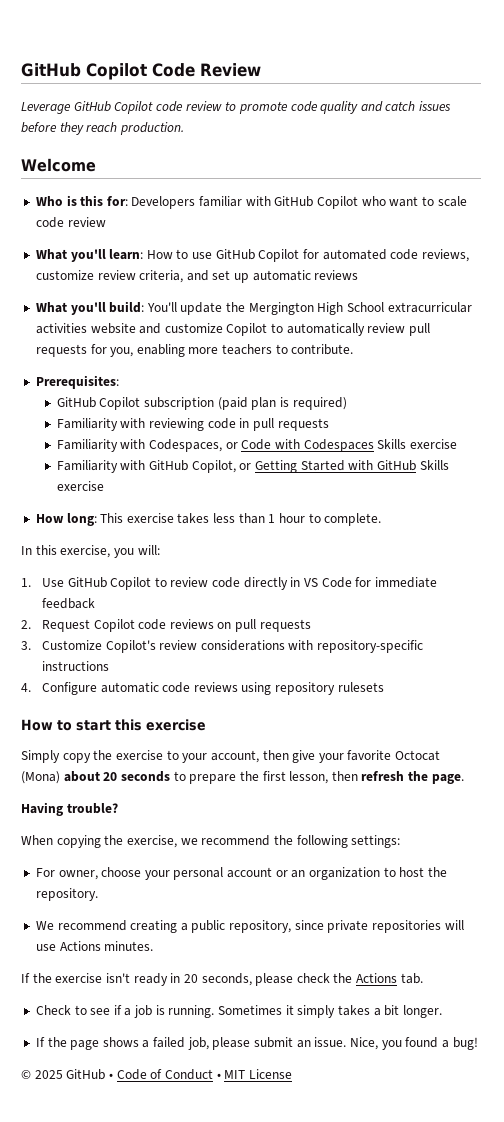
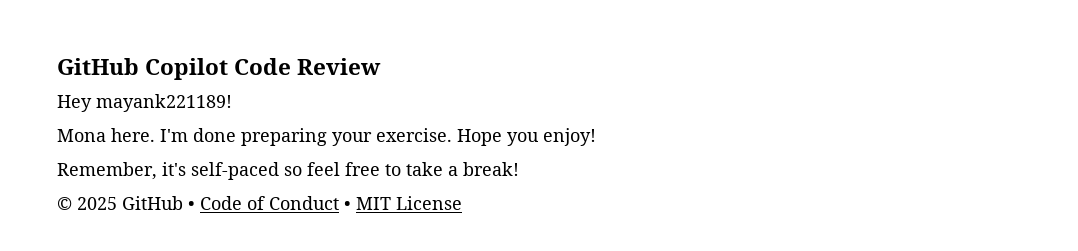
- Leverage GitHub Copilot code review to promote code quality and catch issues before they reach production.
- Welcome
- Who is this for: Developers familiar with GitHub Copilot who want to scale code review
- What you'll learn: How to use GitHub Copilot for automated code reviews, customize review criteria, and set up automatic reviews
- What you'll build: You'll update the Mergington High School extracurricular activities website and customize Copilot to automatically review pull requests for you, enabling more teachers to contribute.
- Prerequisites:
- GitHub Copilot subscription (paid plan is required)
- Familiarity with reviewing code in pull requests
- Familiarity with Codespaces, or Code with Codespaces Skills exercise
- Familiarity with GitHub Copilot, or Getting Started with GitHub Skills exercise
- How long: This exercise takes less than 1 hour to complete.
- In this exercise, you will:
- 1. Use GitHub Copilot to review code directly in VS Code for immediate feedback
- 2. Request Copilot code reviews on pull requests
- 3. Customize Copilot's review considerations with repository-specific instructions
- 4. Configure automatic code reviews using repository rulesets
- How to start this exercise
- Simply copy the exercise to your account, then give your favorite Octocat (Mona) about 20 seconds to prepare the first lesson, then refresh the page.
- Having trouble?
- When copying the exercise, we recommend the following settings:
- For owner, choose your personal account or an organization to host the repository.
- We recommend creating a public repository, since private repositories will use Actions minutes.
- If the exercise isn't ready in 20 seconds, please check the Actions tab.
- Check to see if a job is running. Sometimes it simply takes a bit longer.
- If the page shows a failed job, please submit an issue. Nice, you found a bug!
+ Hey mayank221189!
+ Mona here. I'm done preparing your exercise. Hope you enjoy!
+ Remember, it's self-paced so feel free to take a break!

